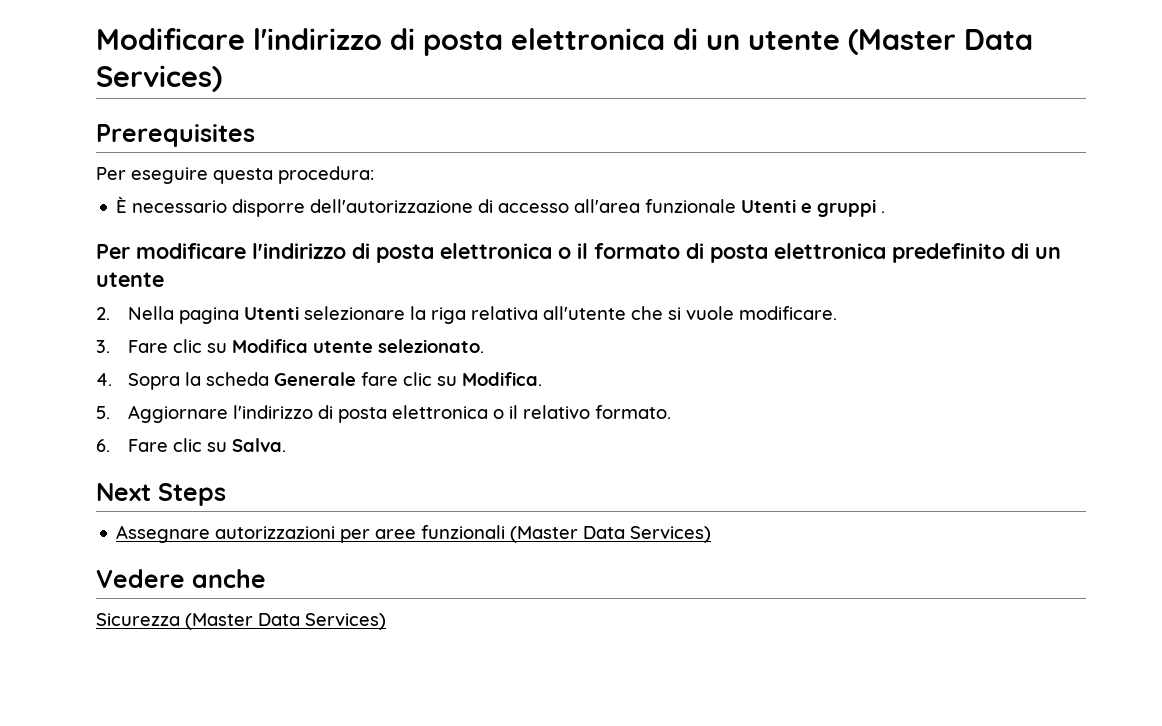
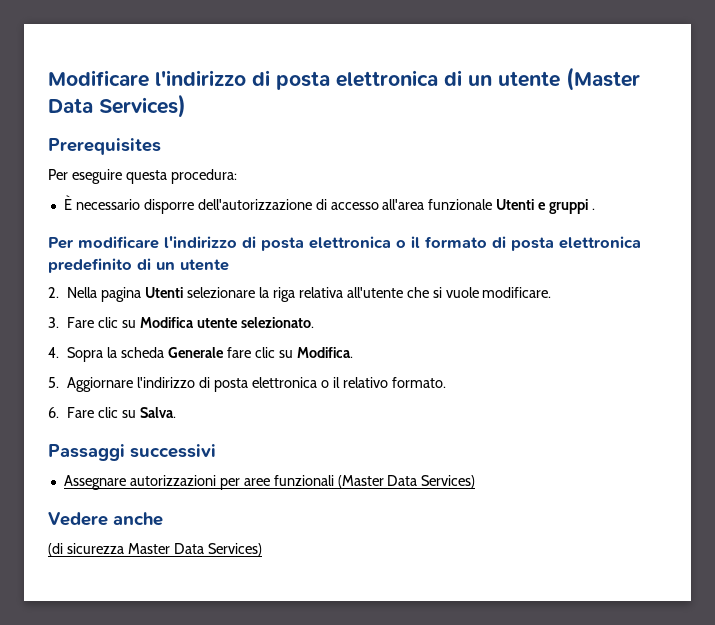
- Next Steps
+ Passaggi successivi
- Sicurezza (Master Data Services)
+ (di sicurezza Master Data Services)

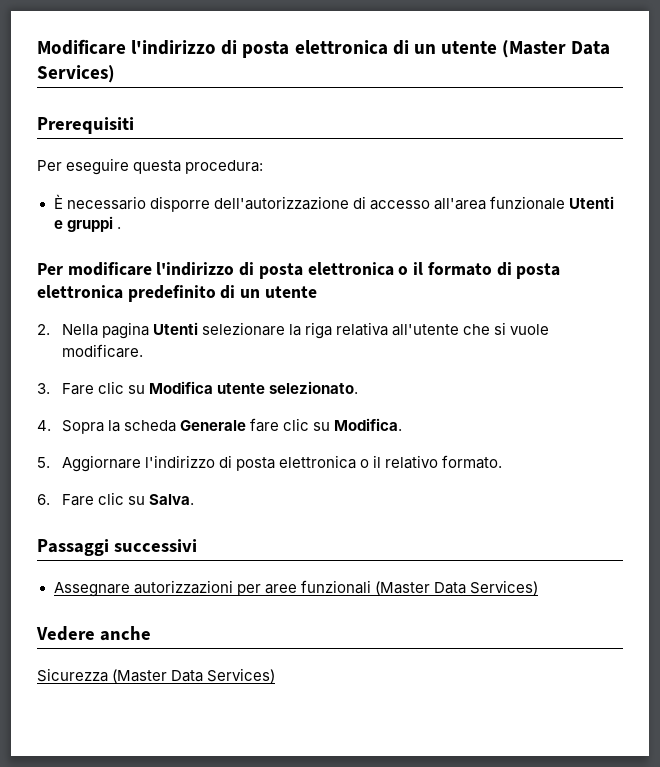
- Prerequisites
+ Prerequisiti
- (di sicurezza Master Data Services)
+ Sicurezza (Master Data Services)

